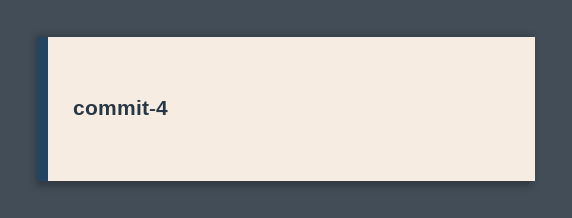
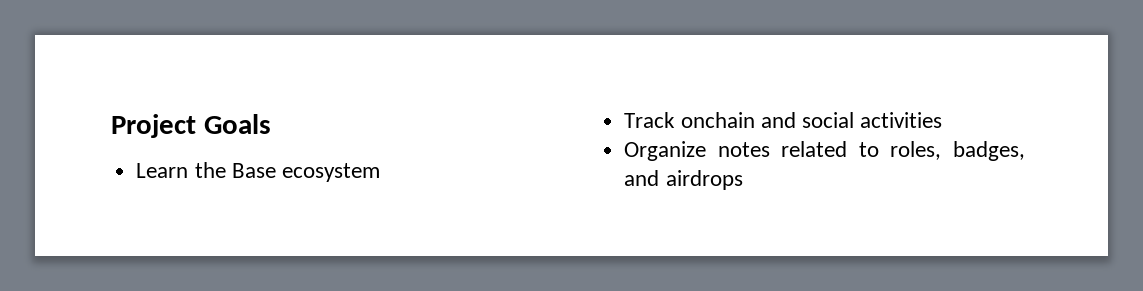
- commit-4
+ Project Goals
+ Learn the Base ecosystem
+ Track onchain and social activities
+ Organize notes related to roles, badges, and airdrops

